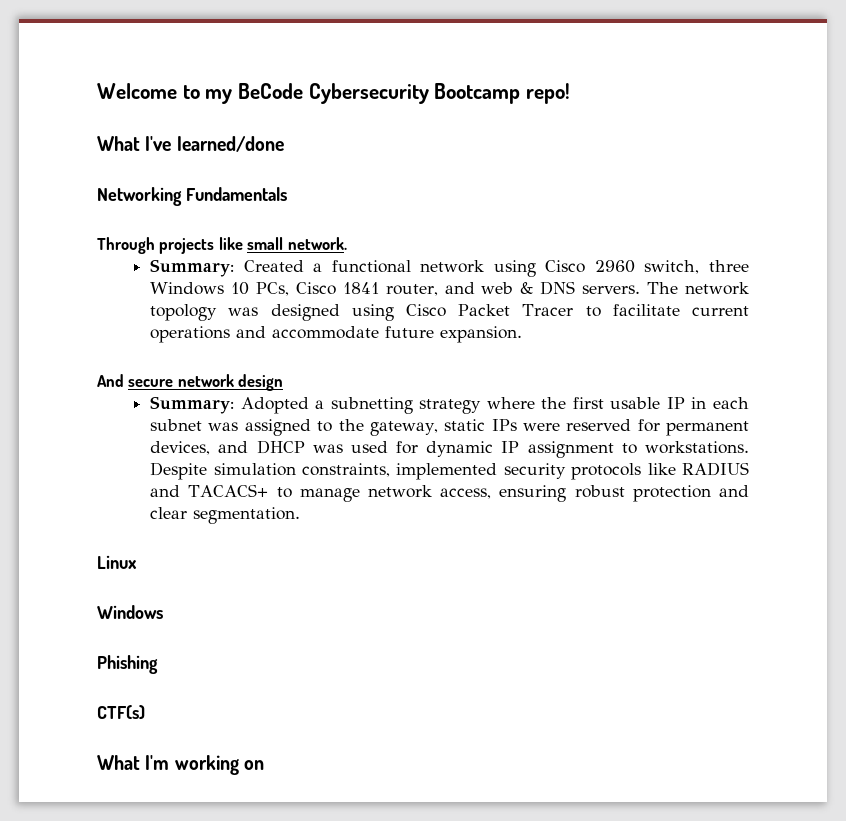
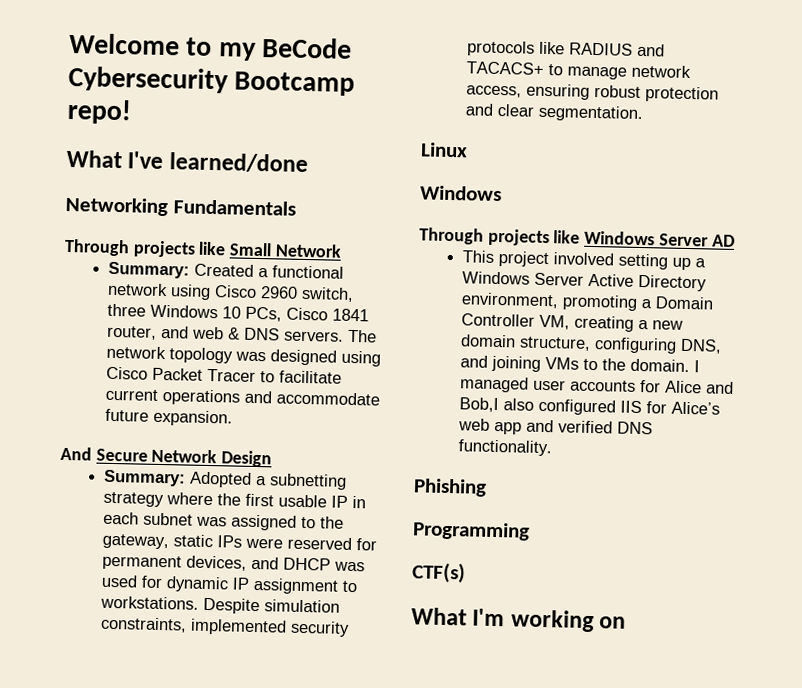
- Through projects like small network.
+ Through projects like Small Network
- And secure network design
+ And Secure Network Design
+ Through projects like Windows Server AD
+ This project involved setting up a Windows Server Active Directory environment, promoting a Domain Controller VM, creating a new domain structure, configuring DNS, and joining VMs to the domain. I managed user accounts for Alice and Bob,I also configured IIS for Alice’s web app and verified DNS functionality.
+ Programming

